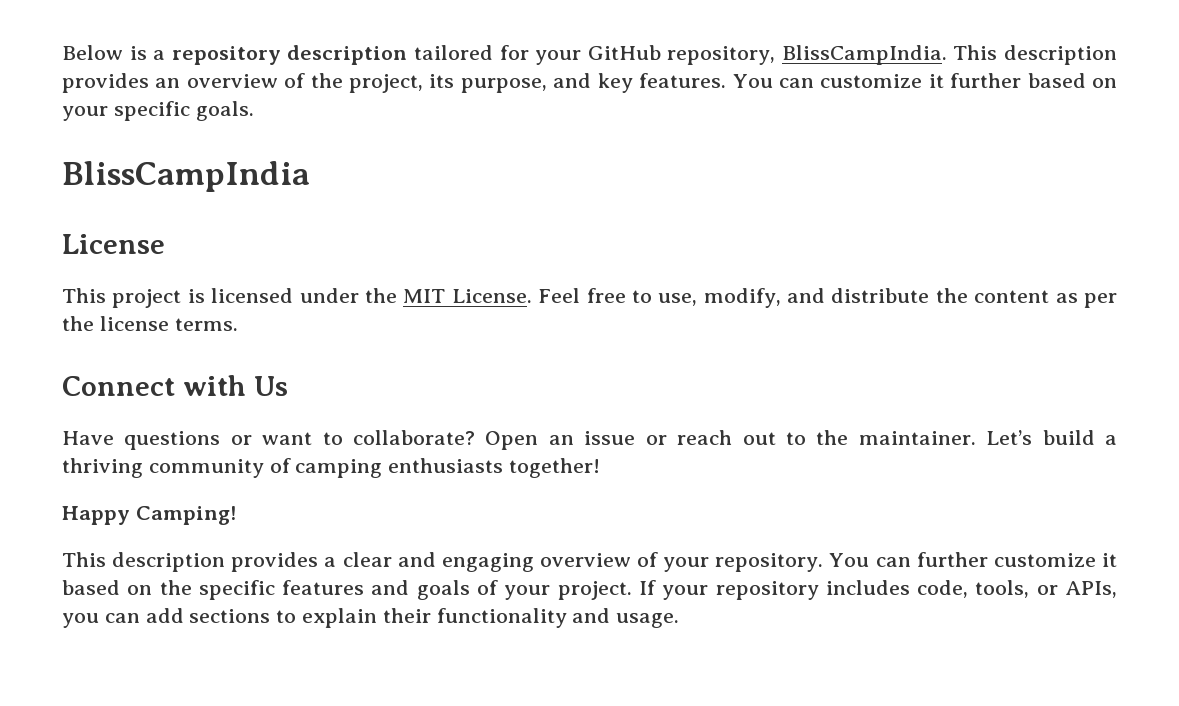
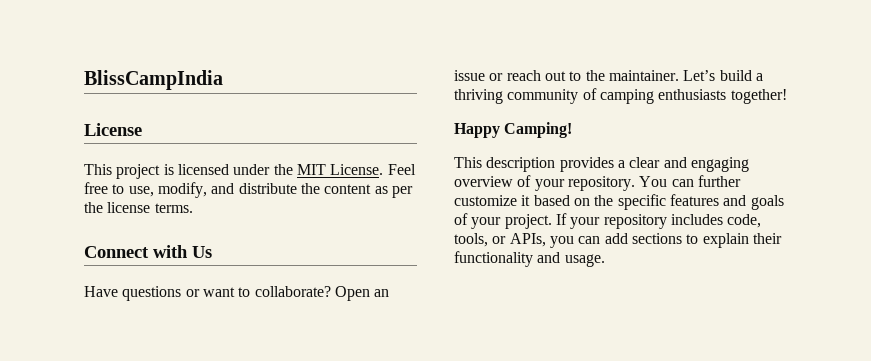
- Below is a repository description tailored for your GitHub repository, BlissCampIndia. This description provides an overview of the project, its purpose, and key features. You can customize it further based on your specific goals.

